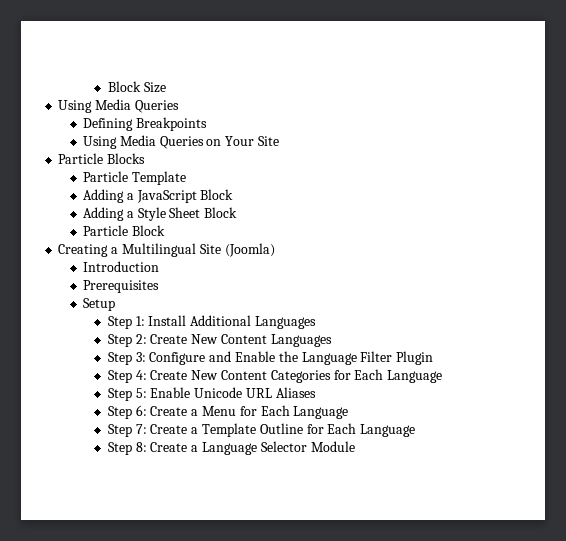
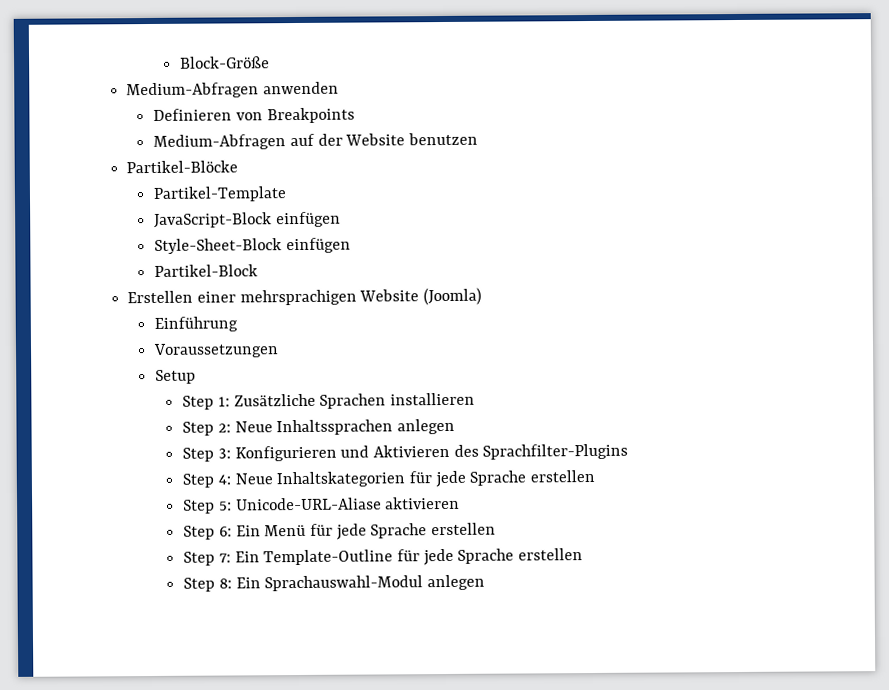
- Block Size
- Using Media Queries
- Defining Breakpoints
- Using Media Queries on Your Site
- Particle Blocks
- Particle Template
- Adding a JavaScript Block
- Adding a Style Sheet Block
- Particle Block
- Creating a Multilingual Site (Joomla)
+ Block-Größe
+ Medium-Abfragen anwenden
+ Definieren von Breakpoints
+ Medium-Abfragen auf der Website benutzen
+ Partikel-Blöcke
+ Partikel-Template
+ JavaScript-Block einfügen
+ Style-Sheet-Block einfügen
+ Partikel-Block
+ Erstellen einer mehrsprachigen Website (Joomla)
- Introduction
- Prerequisites
+ Einführung
+ Voraussetzungen
- Step 1: Install Additional Languages
+ Step 1: Zusätzliche Sprachen installieren
- Step 2: Create New Content Languages
- Step 3: Configure and Enable the Language Filter Plugin
- Step 4: Create New Content Categories for Each Language
- Step 5: Enable Unicode URL Aliases
- Step 6: Create a Menu for Each Language
- Step 7: Create a Template Outline for Each Language
- Step 8: Create a Language Selector Module
+ Step 2: Neue Inhaltssprachen anlegen
+ Step 3: Konfigurieren und Aktivieren des Sprachfilter-Plugins
+ Step 4: Neue Inhaltskategorien für jede Sprache erstellen
+ Step 5: Unicode-URL-Aliase aktivieren
+ Step 6: Ein Menü für jede Sprache erstellen
+ Step 7: Ein Template-Outline für jede Sprache erstellen
+ Step 8: Ein Sprachauswahl-Modul anlegen

